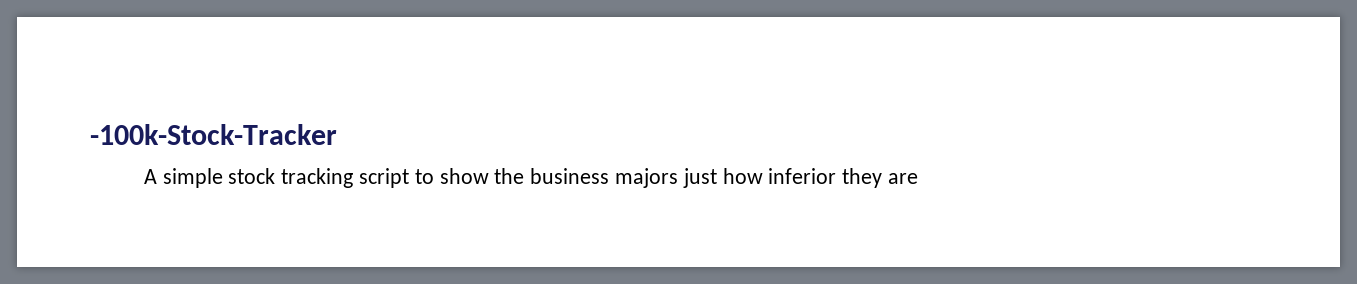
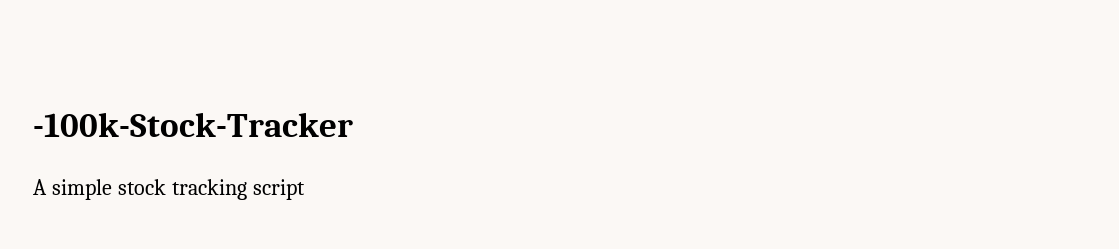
- A simple stock tracking script to show the business majors just how inferior they are
+ A simple stock tracking script

